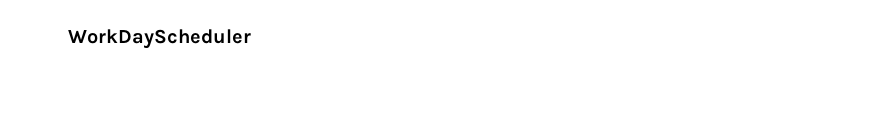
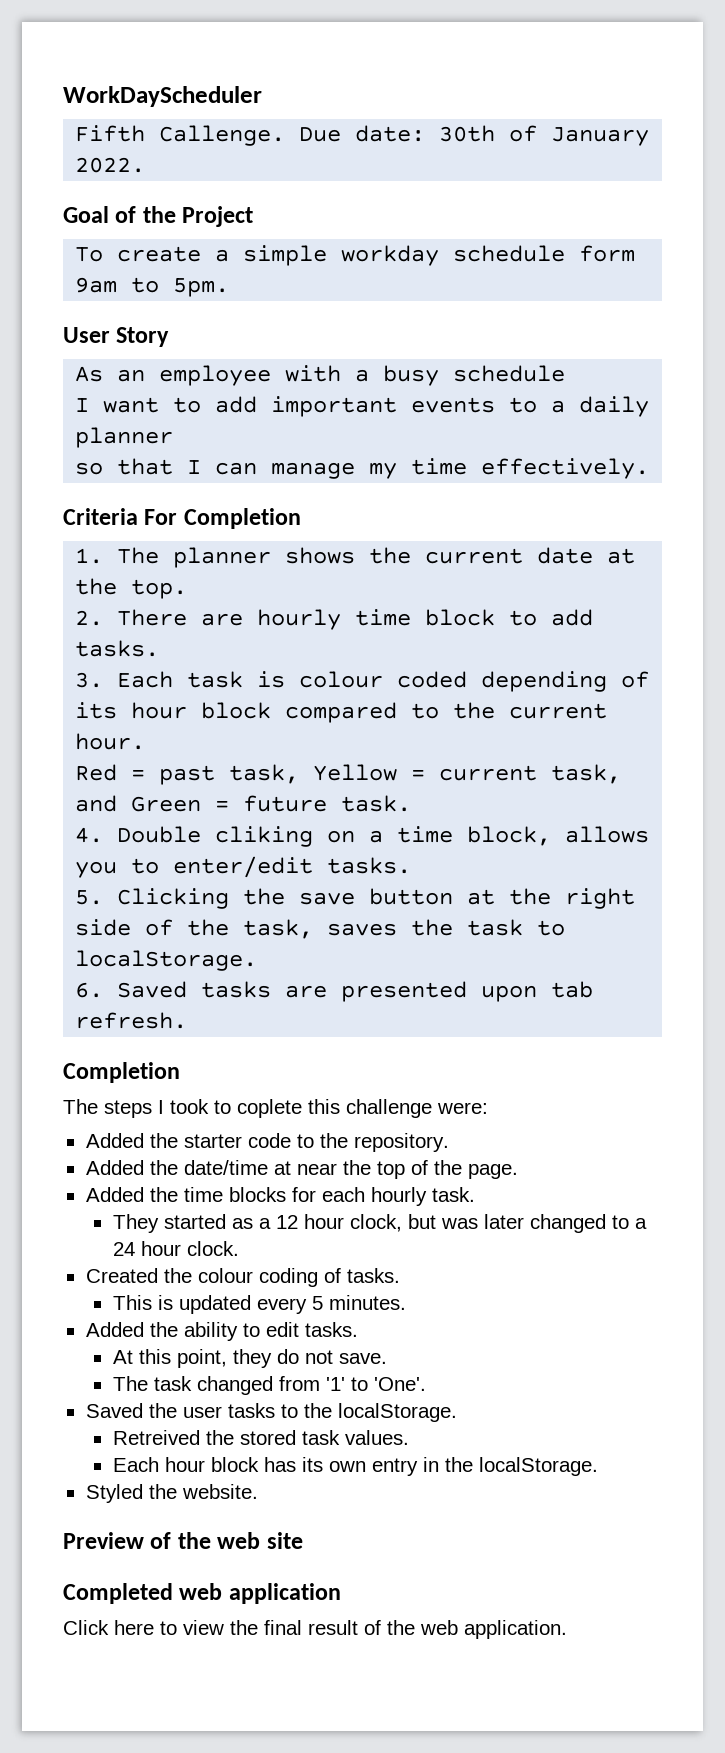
+ Fifth Callenge. Due date: 30th of January 2022.
+ Goal of the Project
+ To create a simple workday schedule form 9am to 5pm.
+ User Story
+ As an employee with a busy schedule
+ I want to add important events to a daily planner
+ so that I can manage my time effectively.
+ Criteria For Completion
+ 1. The planner shows the current date at the top.
+ 2. There are hourly time block to add tasks.
+ 3. Each task is colour coded depending of its hour block compared to the current hour.
+ Red = past task, Yellow = current task, and Green = future task.
+ 4. Double cliking on a time block, allows you to enter/edit tasks.
+ 5. Clicking the save button at the right side of the task, saves the task to localStorage.
+ 6. Saved tasks are presented upon tab refresh.
+ Completion
+ The steps I took to coplete this challenge were:
+ Added the starter code to the repository.
+ Added the date/time at near the top of the page.
+ Added the time blocks for each hourly task.
+ They started as a 12 hour clock, but was later changed to a 24 hour clock.
+ Created the colour coding of tasks.
+ This is updated every 5 minutes.
+ Added the ability to edit tasks.
+ At this point, they do not save.
+ The task changed from '1' to 'One'.
+ Saved the user tasks to the localStorage.
+ Retreived the stored task values.
+ Each hour block has its own entry in the localStorage.
+ Styled the website.
+ Preview of the web site
+ Completed web application
+ Click here to view the final result of the web application.

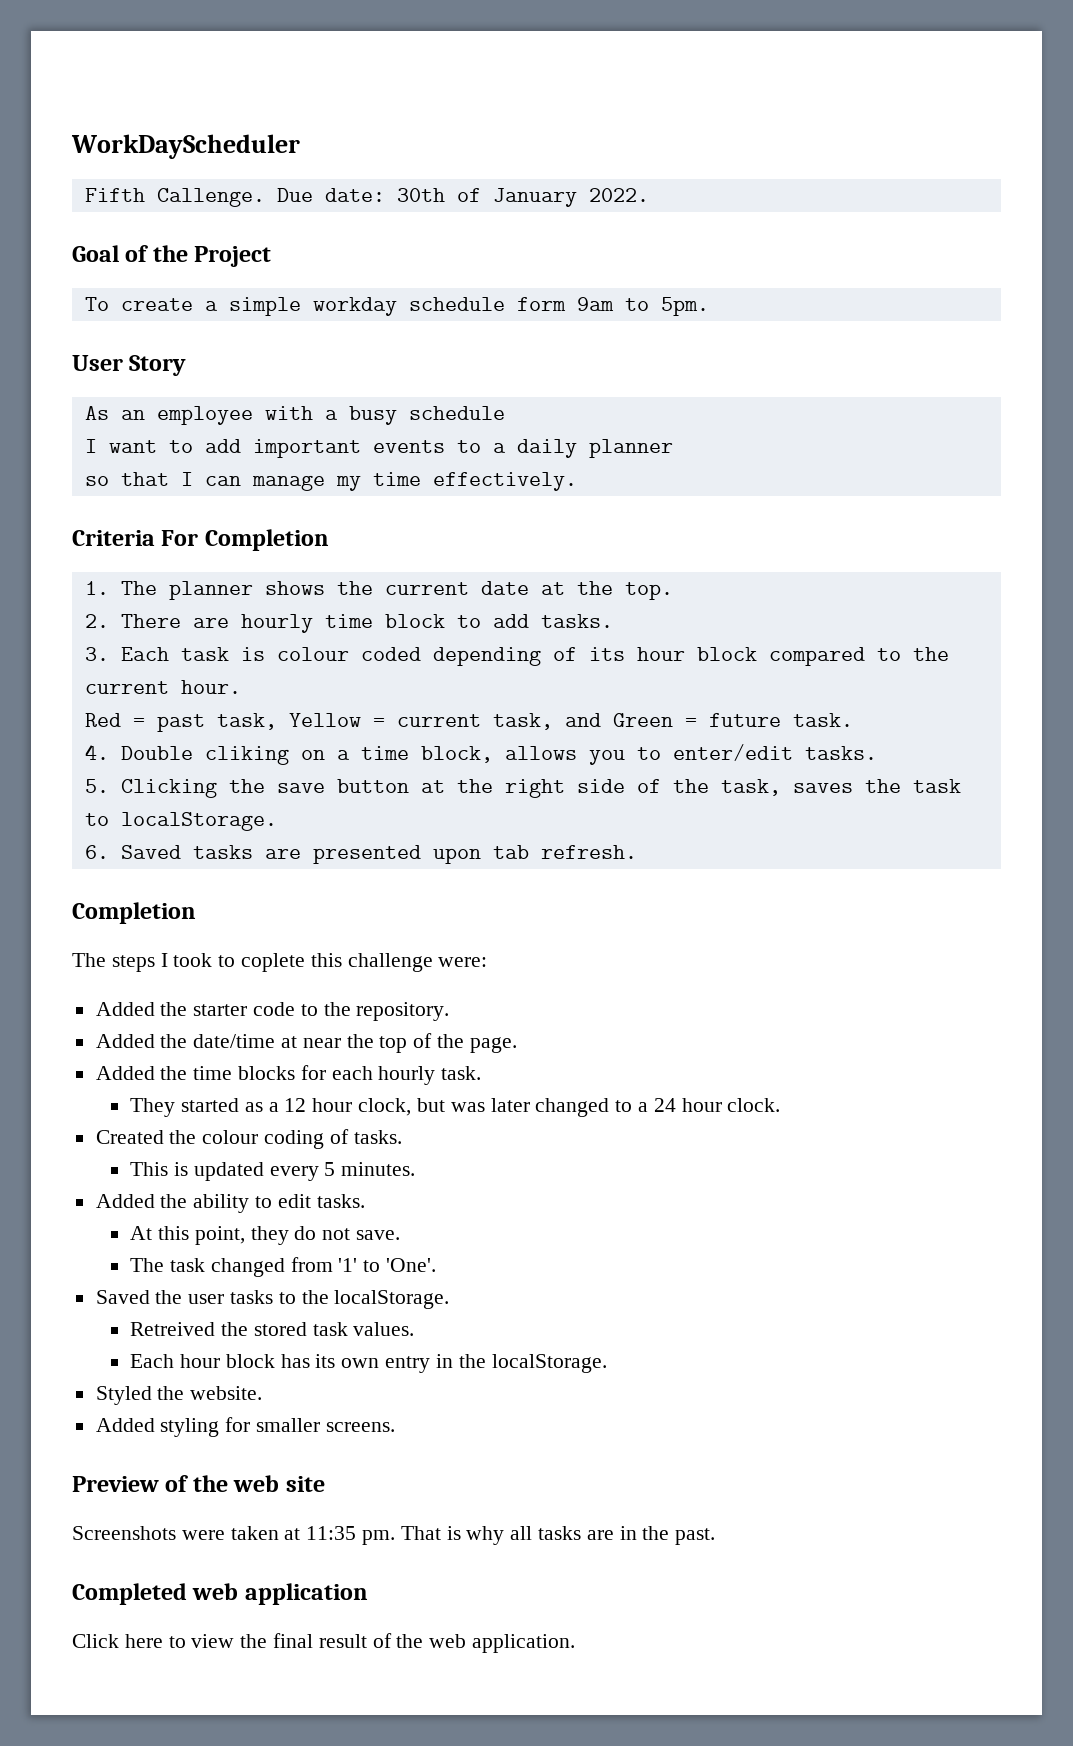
+ Added styling for smaller screens.
+ Screenshots were taken at 11:35 pm. That is why all tasks are in the past.

